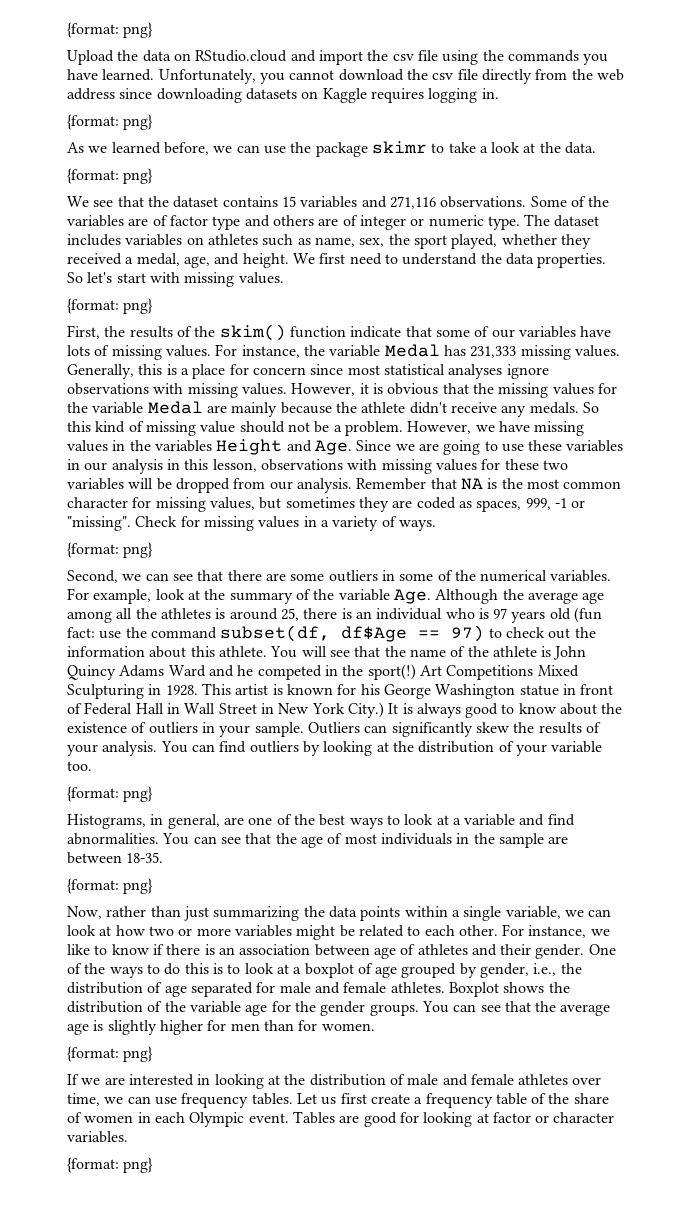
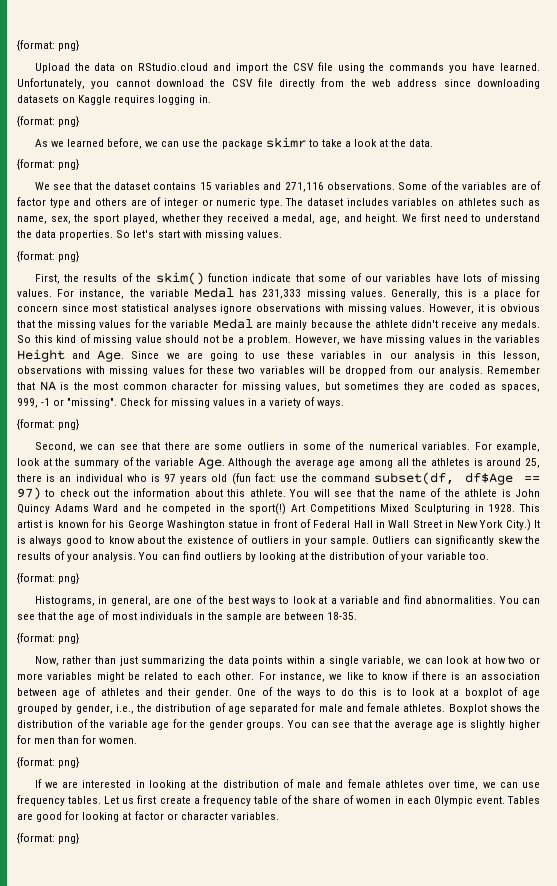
- Upload the data on RStudio.cloud and import the csv file using the commands you have learned.
+ Upload the data on RStudio.cloud and import the CSV file using the commands you have learned.
- Unfortunately, you cannot download the csv file directly from the web address since downloading datasets on Kaggle requires logging in.
+ Unfortunately, you cannot download the CSV file directly from the web address since downloading datasets on Kaggle requires logging in.

